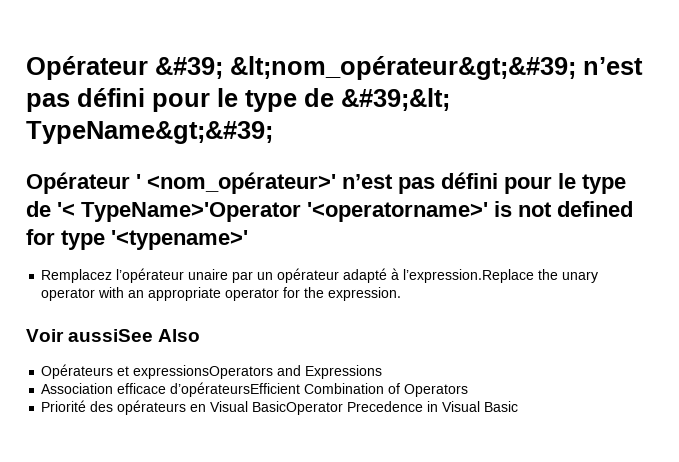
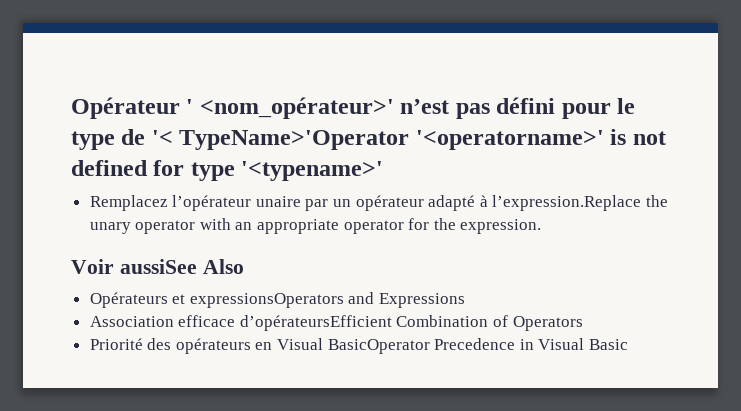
- Opérateur &#39; &lt;nom_opérateur&gt;&#39; n’est pas défini pour le type de &#39;&lt; TypeName&gt;&#39;

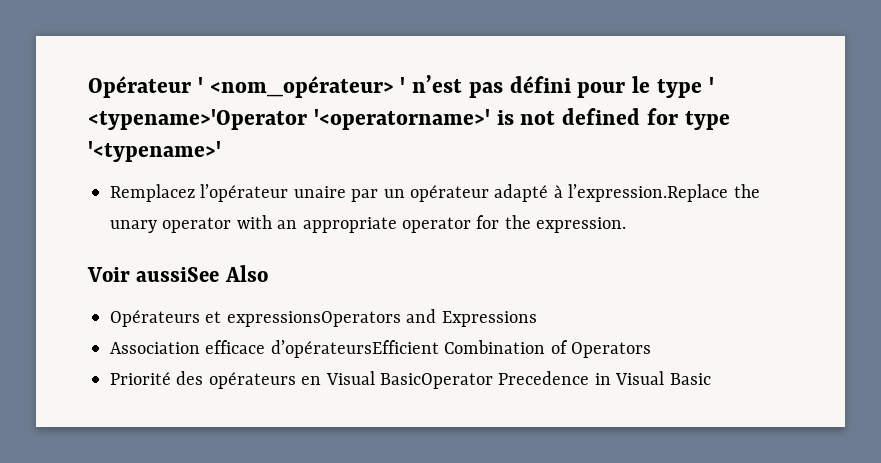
- Opérateur ' <nom_opérateur>' n’est pas défini pour le type de '< TypeName>'Operator '<operatorname>' is not defined for type '<typename>'
+ Opérateur ' <nom_opérateur> ' n’est pas défini pour le type ' <typename>'Operator '<operatorname>' is not defined for type '<typename>'

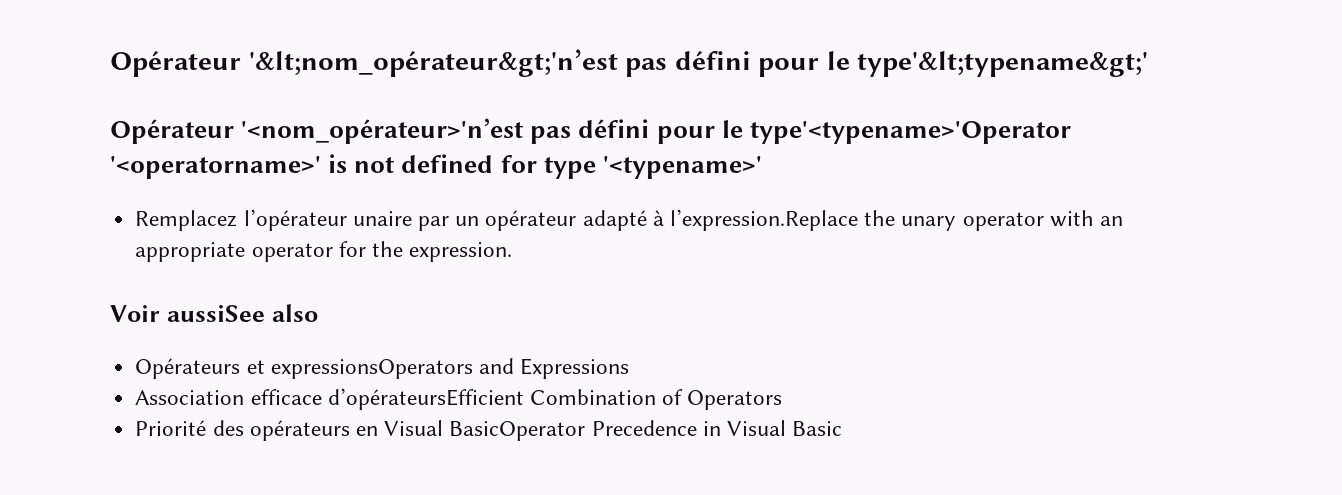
- Opérateur ' <nom_opérateur> ' n’est pas défini pour le type ' <typename>'Operator '<operatorname>' is not defined for type '<typename>'
+ Opérateur '&lt;nom_opérateur&gt;'n’est pas défini pour le type'&lt;typename&gt;'
+ Opérateur '<nom_opérateur>'n’est pas défini pour le type'<typename>'Operator '<operatorname>' is not defined for type '<typename>'
- Voir aussiSee Also
+ Voir aussiSee also

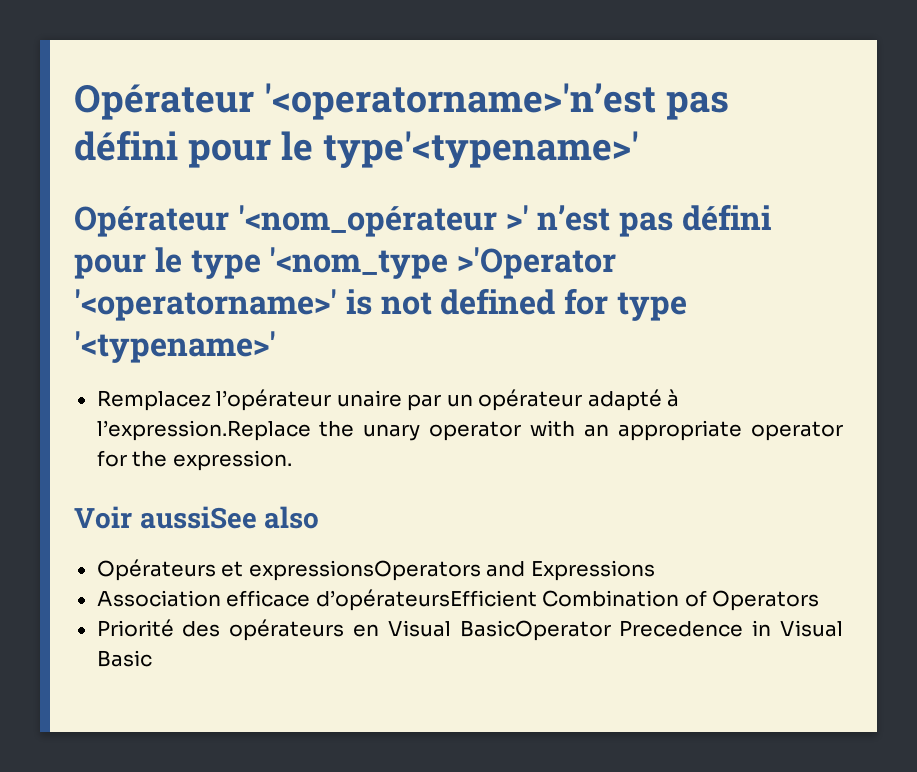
- Opérateur '&lt;nom_opérateur&gt;'n’est pas défini pour le type'&lt;typename&gt;'
- Opérateur '<nom_opérateur>'n’est pas défini pour le type'<typename>'Operator '<operatorname>' is not defined for type '<typename>'
+ Opérateur '<operatorname>'n’est pas défini pour le type'<typename>'
+ Opérateur '<nom_opérateur >' n’est pas défini pour le type '<nom_type >'Operator '<operatorname>' is not defined for type '<typename>'

